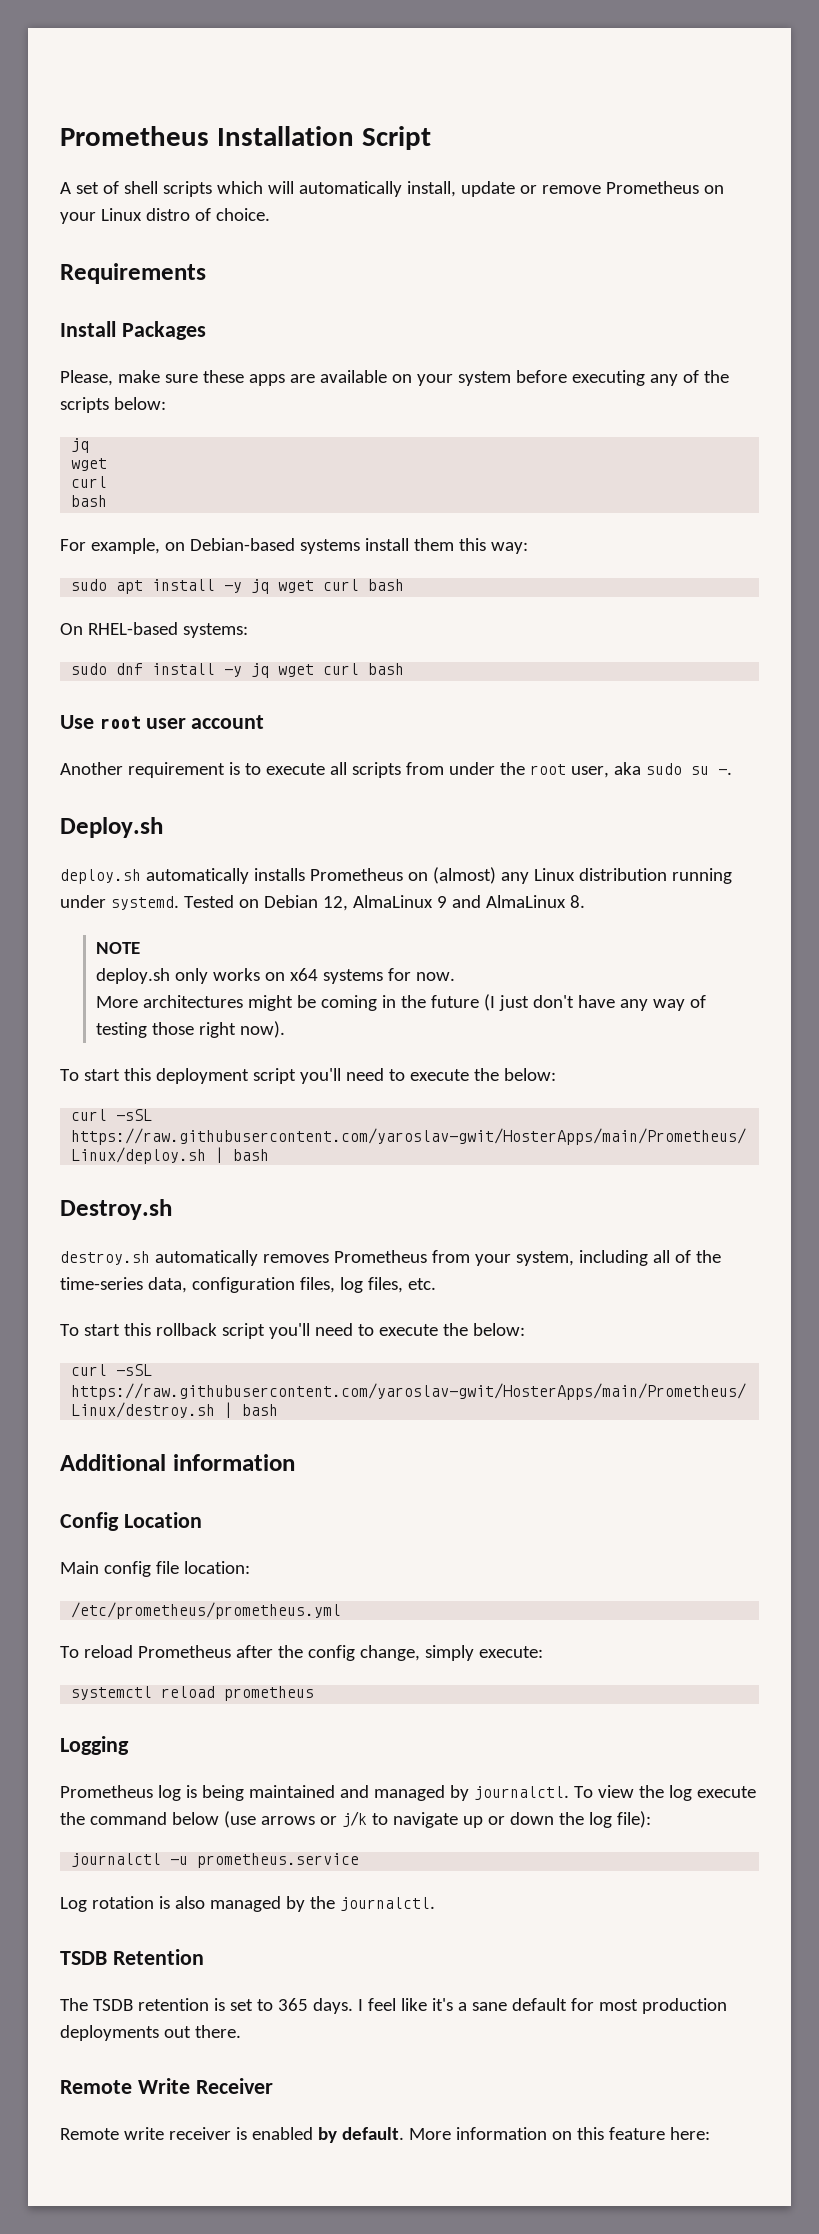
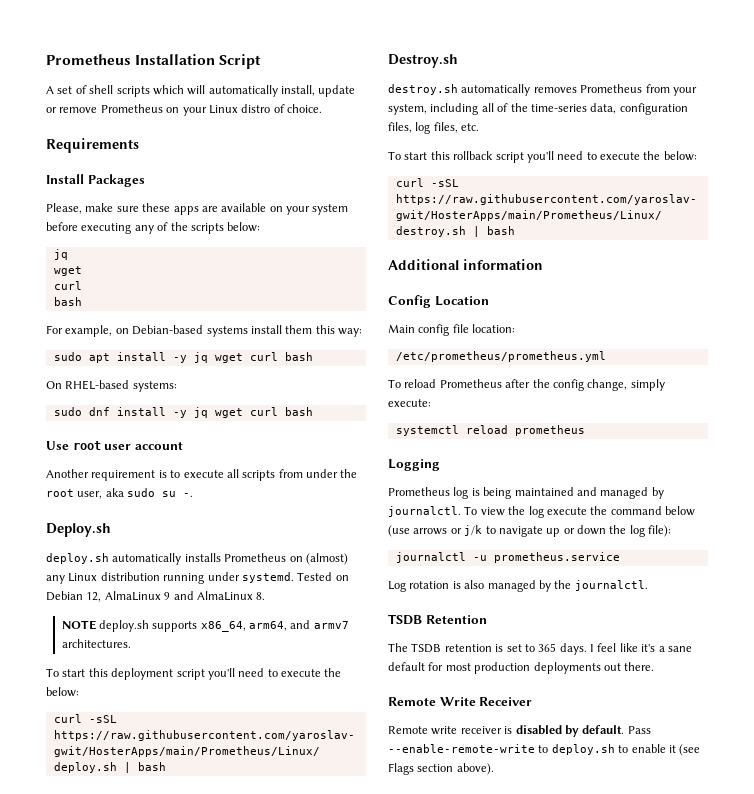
- NOTE
- deploy.sh only works on x64 systems for now.
- More architectures might be coming in the future (I just don't have any way of testing those right now).
+ NOTE deploy.sh supports x86_64, arm64, and armv7 architectures.
- Remote write receiver is enabled by default.
+ Remote write receiver is disabled by default.
- More information on this feature here:
+ Pass --enable-remote-write to deploy.sh to enable it (see Flags section above).

